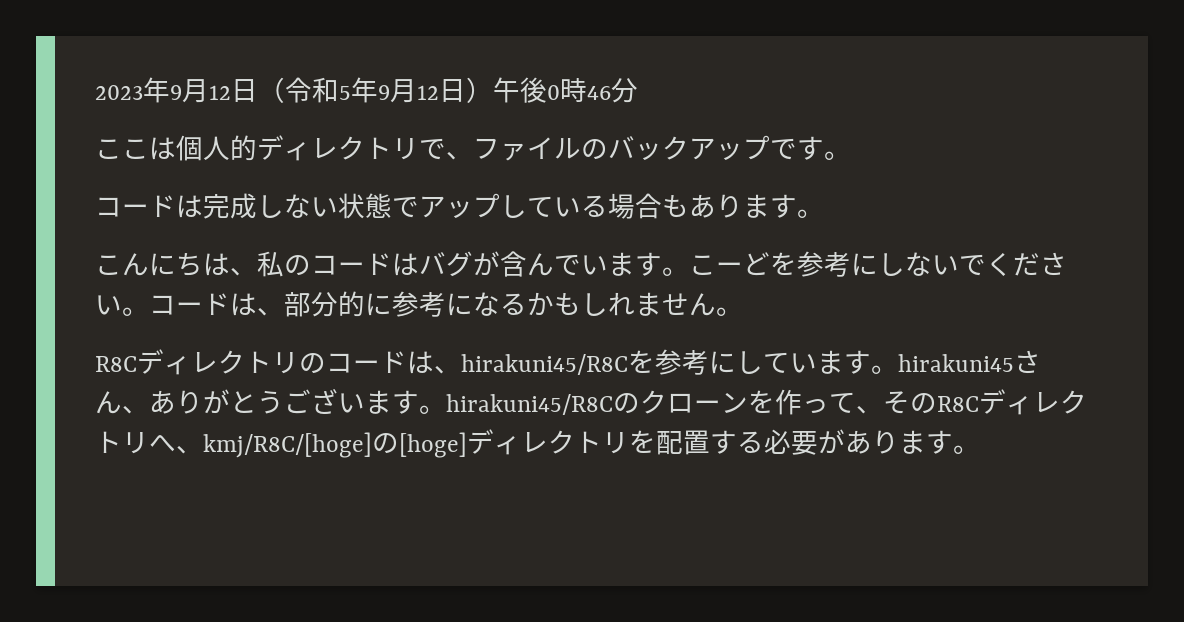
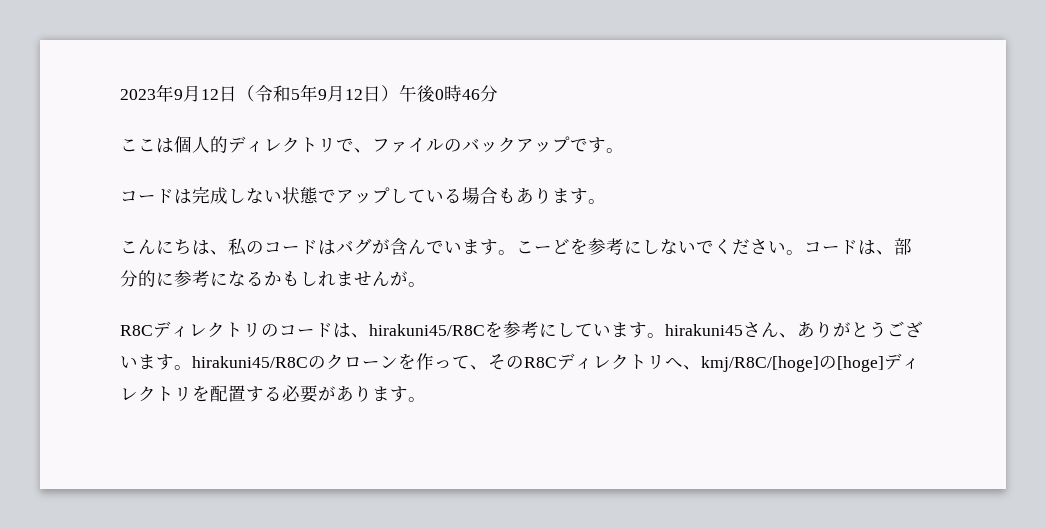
- コードは、部分的に参考になるかもしれません。
+ コードは、部分的に参考になるかもしれませんが。

